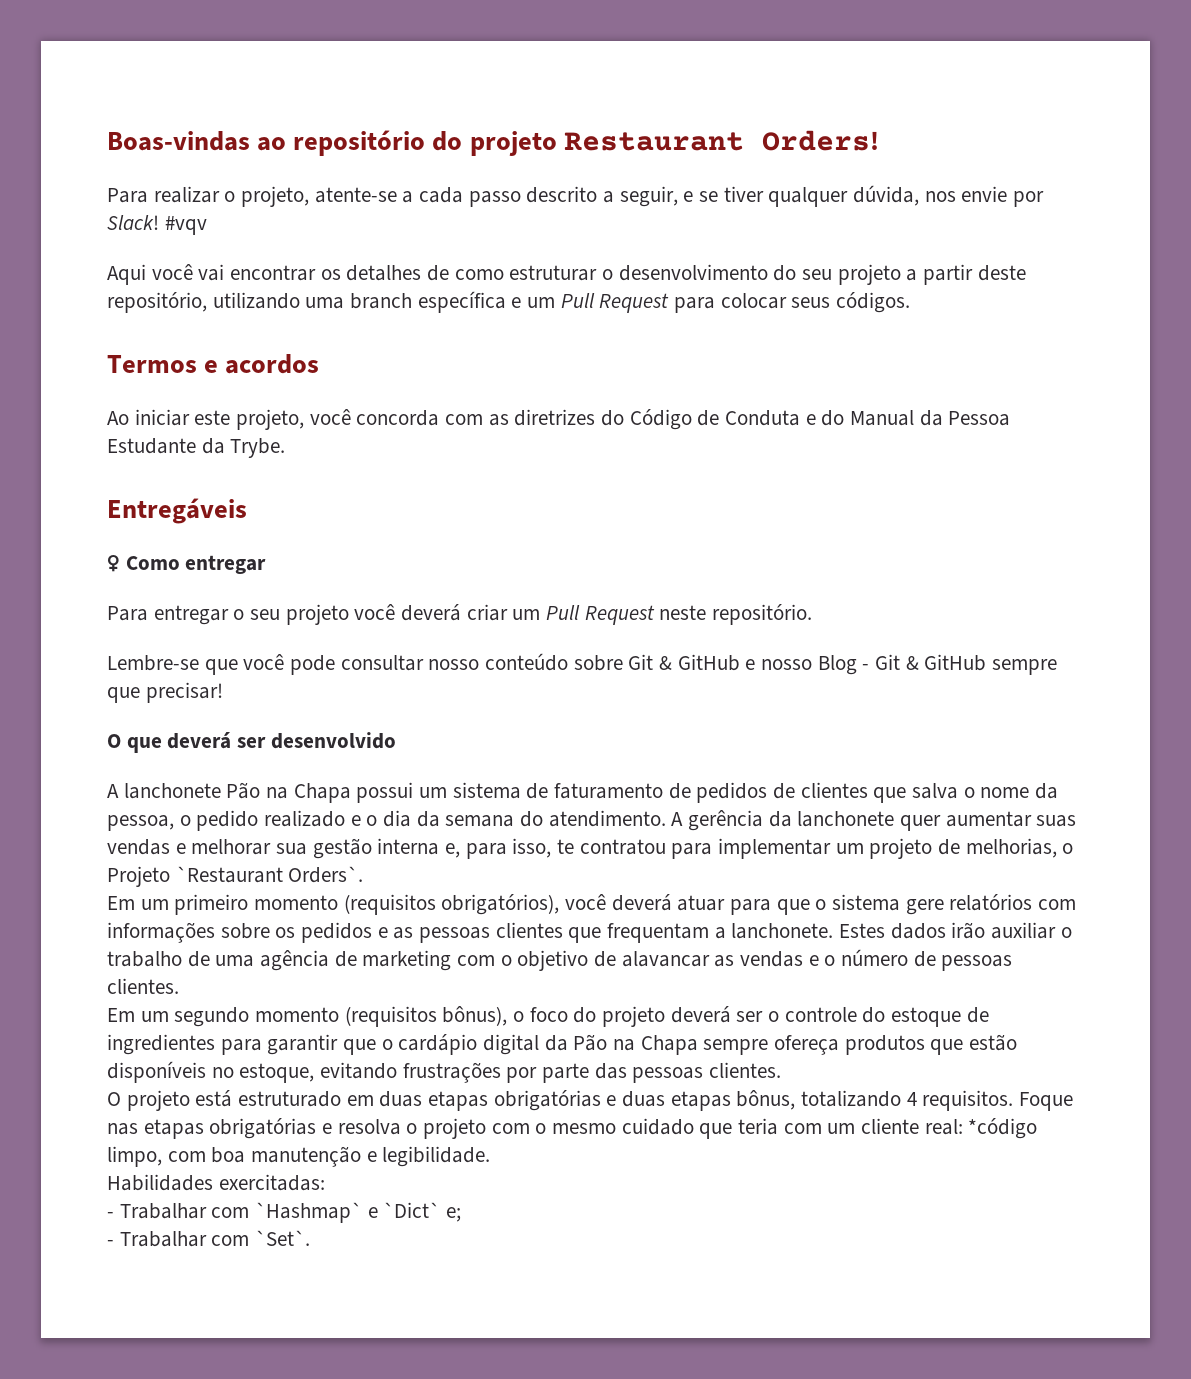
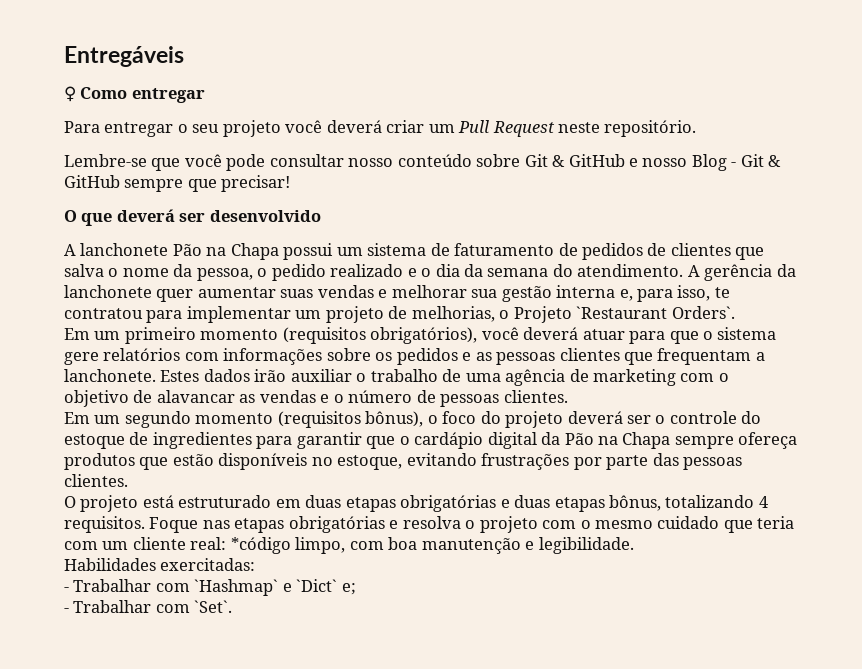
- Boas-vindas ao repositório do projeto Restaurant Orders!
- Para realizar o projeto, atente-se a cada passo descrito a seguir, e se tiver qualquer dúvida, nos envie por Slack! #vqv
- Aqui você vai encontrar os detalhes de como estruturar o desenvolvimento do seu projeto a partir deste repositório, utilizando uma branch específica e um Pull Request para colocar seus códigos.
- Termos e acordos
- Ao iniciar este projeto, você concorda com as diretrizes do Código de Conduta e do Manual da Pessoa Estudante da Trybe.

